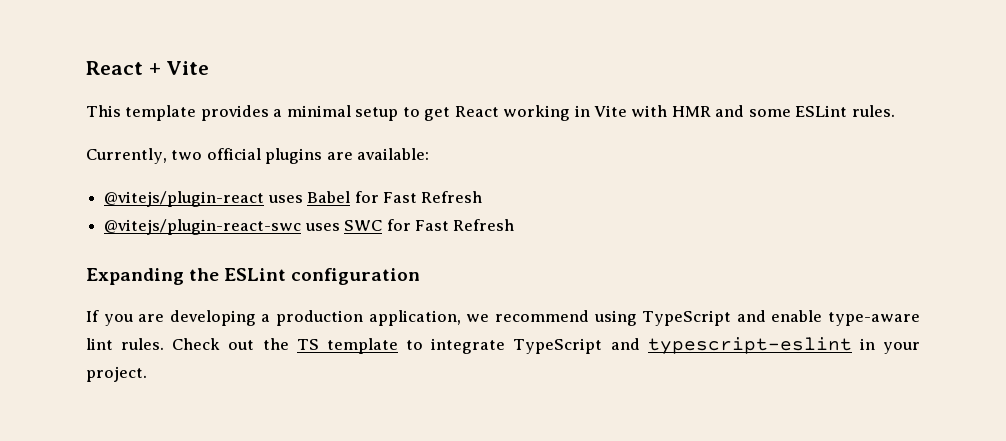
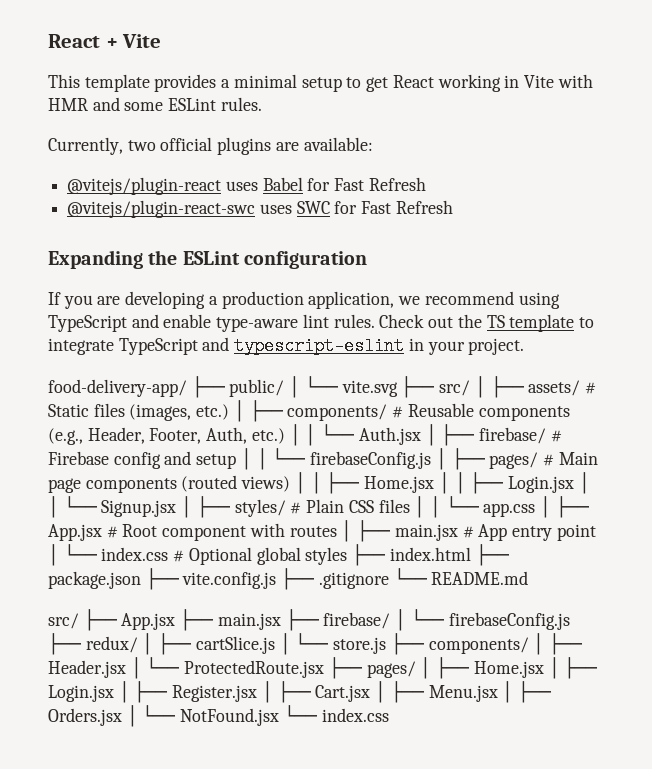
+ food-delivery-app/ ├── public/ │ └── vite.svg ├── src/ │ ├── assets/ # Static files (images, etc.) │ ├── components/ # Reusable components (e.g., Header, Footer, Auth, etc.) │ │ └── Auth.jsx │ ├── firebase/ # Firebase config and setup │ │ └── firebaseConfig.js │ ├── pages/ # Main page components (routed views) │ │ ├── Home.jsx │ │ ├── Login.jsx │ │ └── Signup.jsx │ ├── styles/ # Plain CSS files │ │ └── app.css │ ├── App.jsx # Root component with routes │ ├── main.jsx # App entry point │ └── index.css # Optional global styles ├── index.html ├── package.json ├── vite.config.js ├── .gitignore └── README.md
+ src/ ├── App.jsx ├── main.jsx ├── firebase/ │ └── firebaseConfig.js ├── redux/ │ ├── cartSlice.js │ └── store.js ├── components/ │ ├── Header.jsx │ └── ProtectedRoute.jsx ├── pages/ │ ├── Home.jsx │ ├── Login.jsx │ ├── Register.jsx │ ├── Cart.jsx │ ├── Menu.jsx │ ├── Orders.jsx │ └── NotFound.jsx └── index.css

